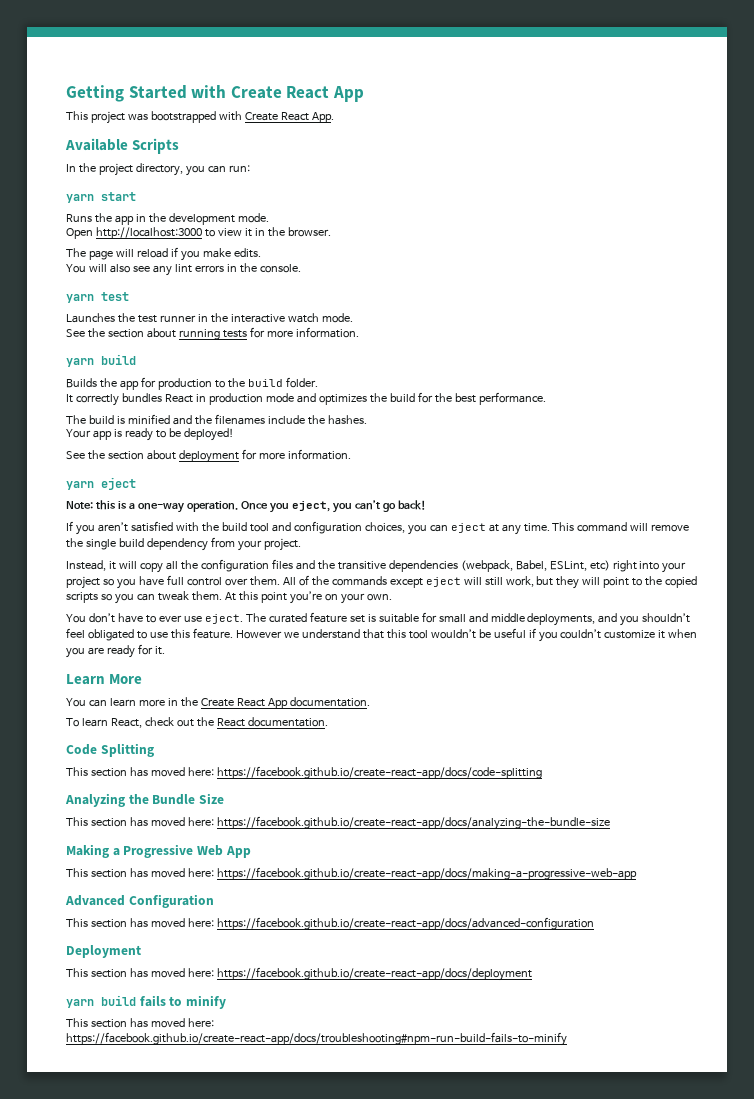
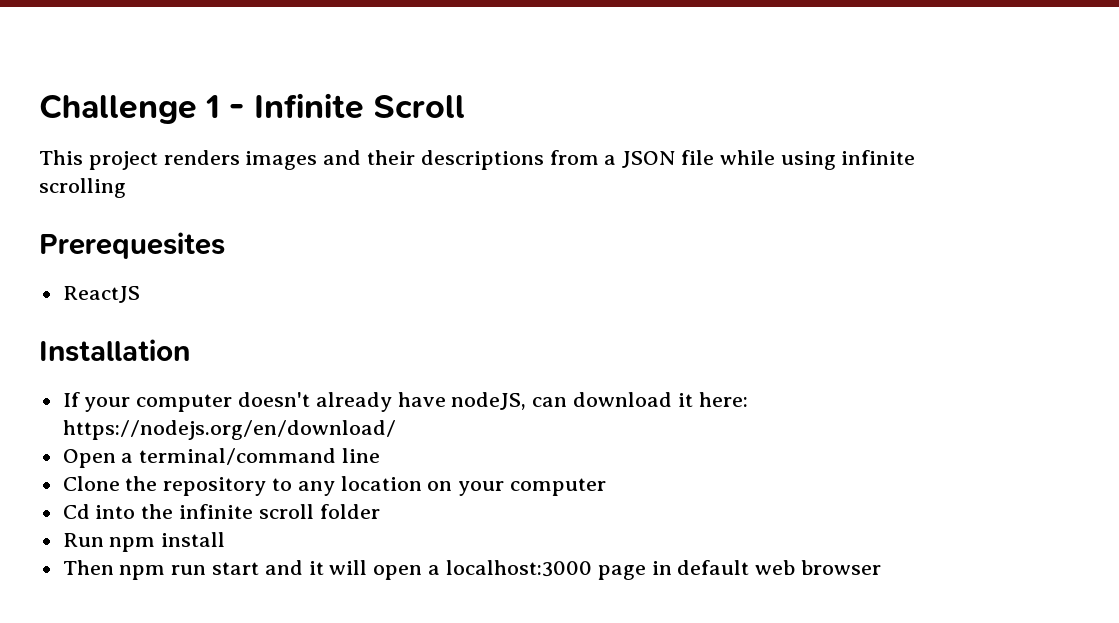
- Getting Started with Create React App
- This project was bootstrapped with Create React App.
- Available Scripts
- In the project directory, you can run:
- yarn start
- Runs the app in the development mode.
- Open http://localhost:3000 to view it in the browser.
- The page will reload if you make edits.
- You will also see any lint errors in the console.
- yarn test
- Launches the test runner in the interactive watch mode.
- See the section about running tests for more information.
- yarn build
- Builds the app for production to the build folder.
- It correctly bundles React in production mode and optimizes the build for the best performance.
- The build is minified and the filenames include the hashes.
- Your app is ready to be deployed!
- See the section about deployment for more information.
- yarn eject
- Note: this is a one-way operation. Once you eject, you can’t go back!
- If you aren’t satisfied with the build tool and configuration choices, you can eject at any time. This command will remove the single build dependency from your project.
- Instead, it will copy all the configuration files and the transitive dependencies (webpack, Babel, ESLint, etc) right into your project so you have full control over them. All of the commands except eject will still work, but they will point to the copied scripts so you can tweak them. At this point you’re on your own.
- You don’t have to ever use eject. The curated feature set is suitable for small and middle deployments, and you shouldn’t feel obligated to use this feature. However we understand that this tool wouldn’t be useful if you couldn’t customize it when you are ready for it.
- Learn More
- You can learn more in the Create React App documentation.
- To learn React, check out the React documentation.
- Code Splitting
- This section has moved here: https://facebook.github.io/create-react-app/docs/code-splitting
- Analyzing the Bundle Size
- This section has moved here: https://facebook.github.io/create-react-app/docs/analyzing-the-bundle-size
- Making a Progressive Web App
- This section has moved here: https://facebook.github.io/create-react-app/docs/making-a-progressive-web-app
- Advanced Configuration
- This section has moved here: https://facebook.github.io/create-react-app/docs/advanced-configuration
- Deployment
- This section has moved here: https://facebook.github.io/create-react-app/docs/deployment
- yarn build fails to minify
- This section has moved here: https://facebook.github.io/create-react-app/docs/troubleshooting#npm-run-build-fails-to-minify
+ Challenge 1 - Infinite Scroll
+ This project renders images and their descriptions from a JSON file while using infinite scrolling
+ Prerequesites
+ ReactJS
+ Installation
+ If your computer doesn't already have nodeJS, can download it here: https://nodejs.org/en/download/
+ Open a terminal/command line
+ Clone the repository to any location on your computer
+ Cd into the infinite scroll folder
+ Run npm install
+ Then npm run start and it will open a localhost:3000 page in default web browser

